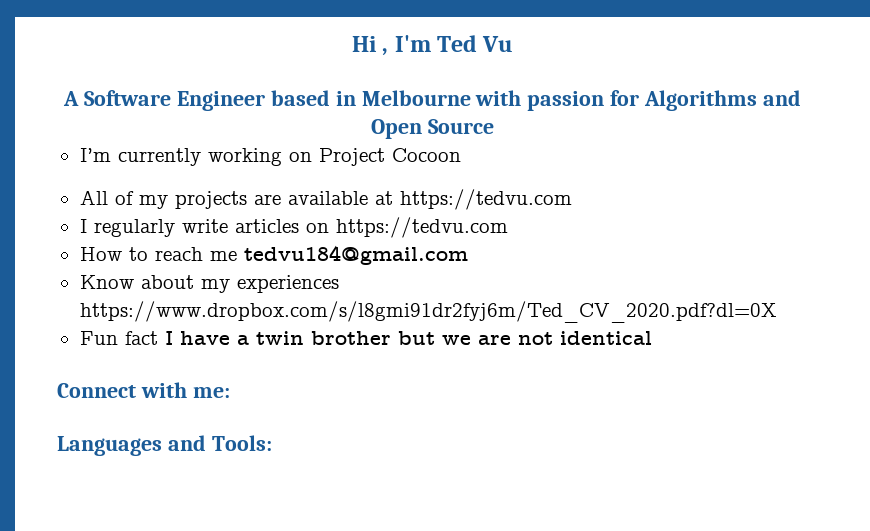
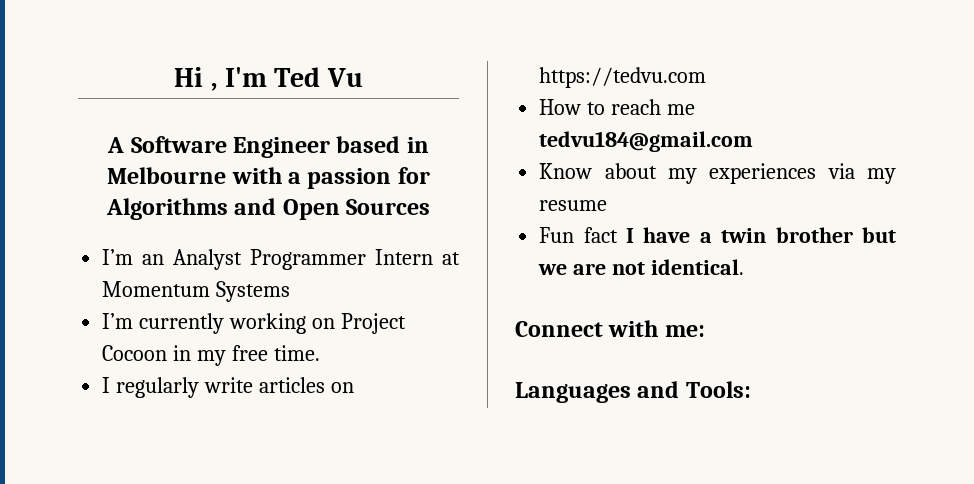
- A Software Engineer based in Melbourne with passion for Algorithms and Open Source
+ A Software Engineer based in Melbourne with a passion for Algorithms and Open Sources
+ I’m an Analyst Programmer Intern at Momentum Systems
- I’m currently working on Project Cocoon
- All of my projects are available at https://tedvu.com
+ I’m currently working on Project Cocoon in my free time.
- Know about my experiences https://www.dropbox.com/s/l8gmi91dr2fyj6m/Ted_CV_2020.pdf?dl=0X
+ Know about my experiences via my resume
- Fun fact I have a twin brother but we are not identical
+ Fun fact I have a twin brother but we are not identical.

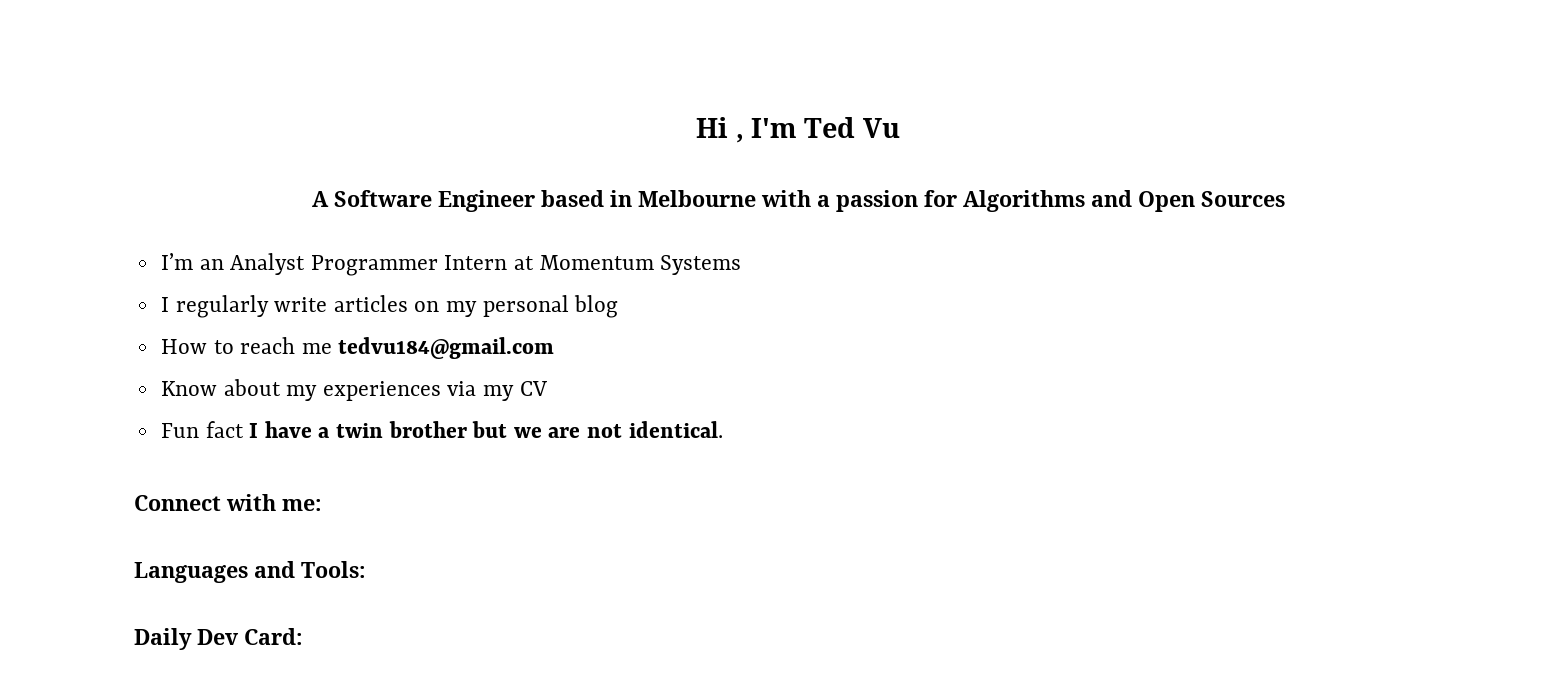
- I’m currently working on Project Cocoon in my free time.
- I regularly write articles on https://tedvu.com
+ I regularly write articles on my personal blog
- Know about my experiences via my resume
+ Know about my experiences via my CV
+ Daily Dev Card:

